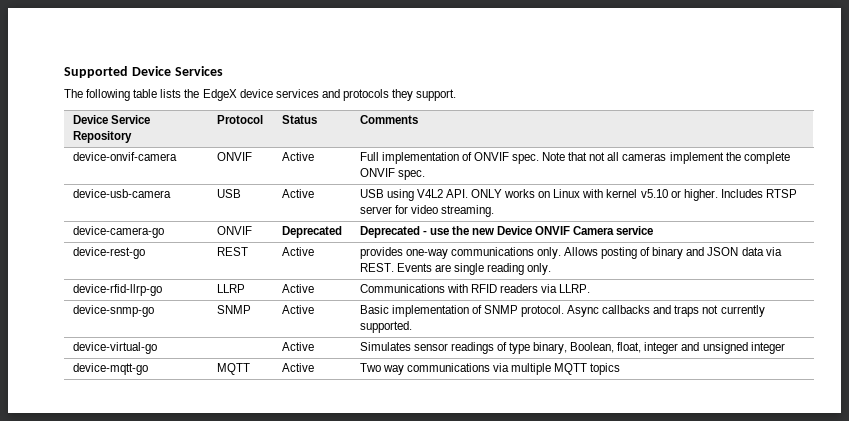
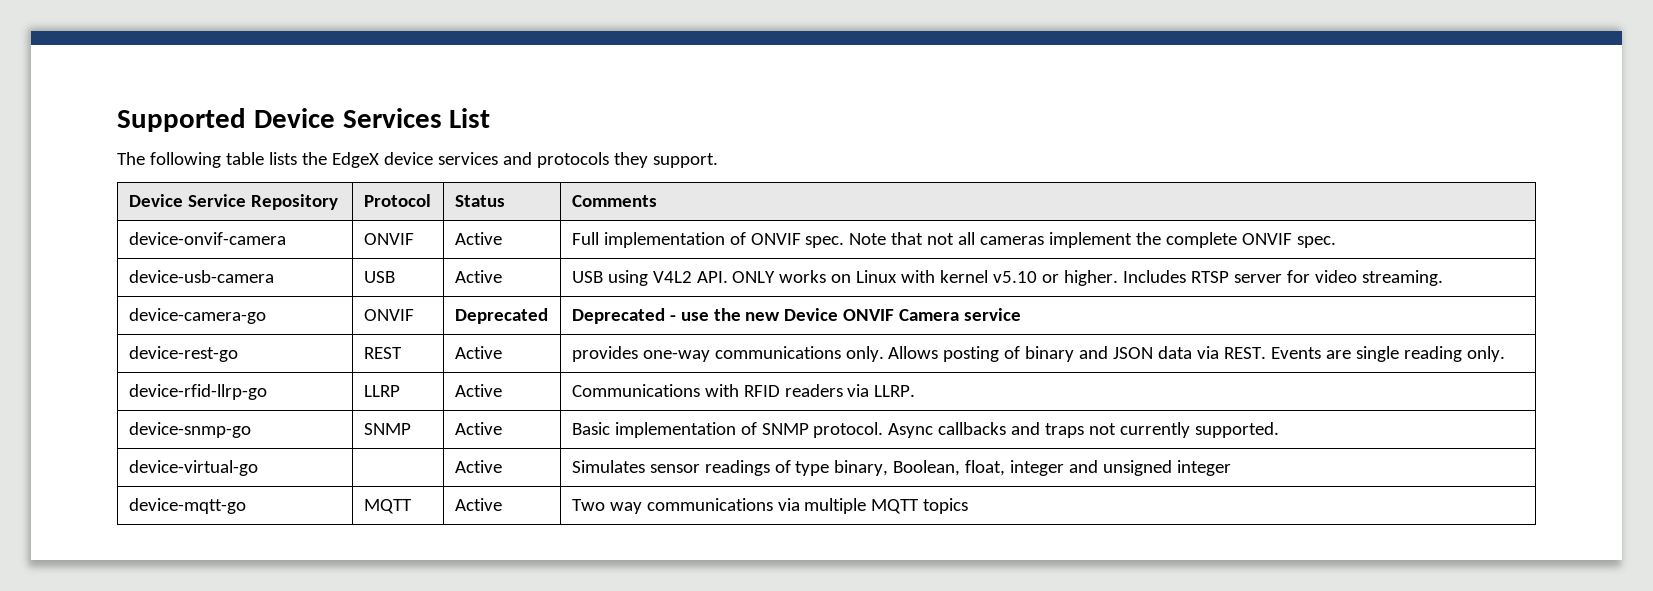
- Supported Device Services
+ Supported Device Services List

